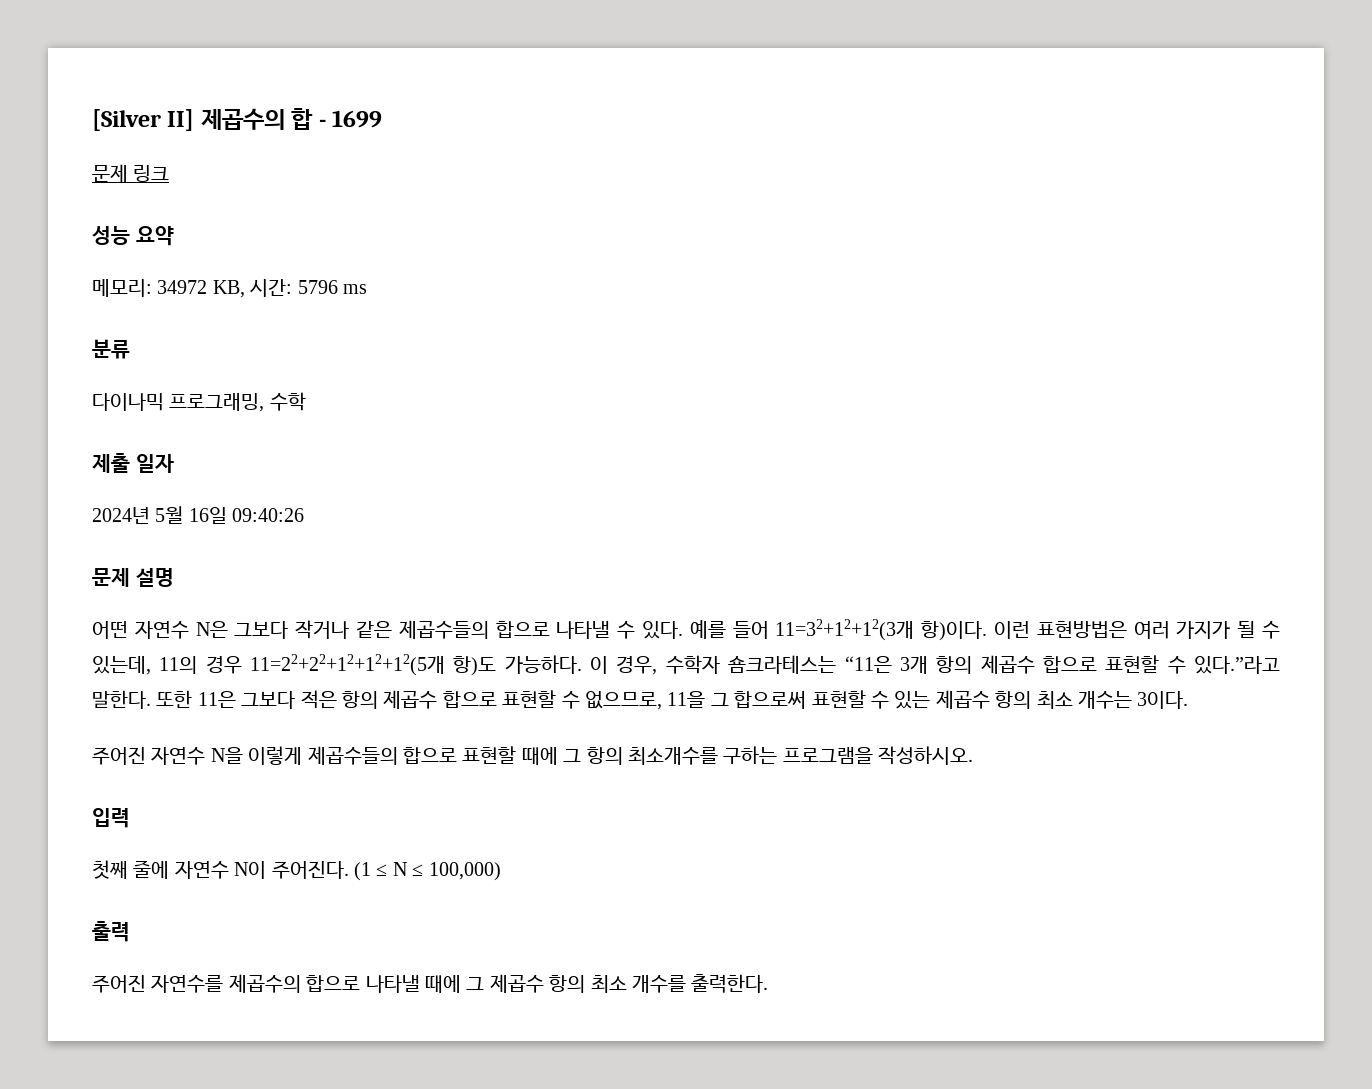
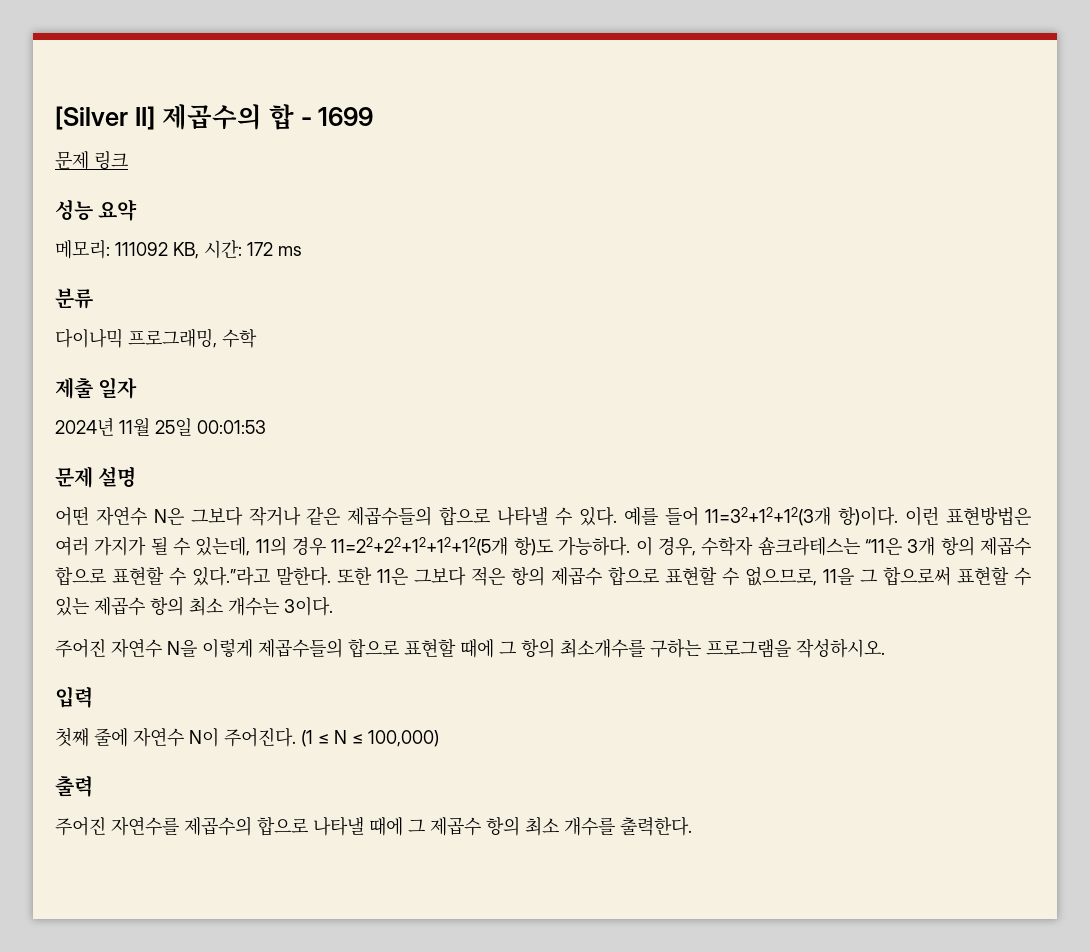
- 메모리: 34972 KB, 시간: 5796 ms
+ 메모리: 111092 KB, 시간: 172 ms
- 2024년 5월 16일 09:40:26
+ 2024년 11월 25일 00:01:53

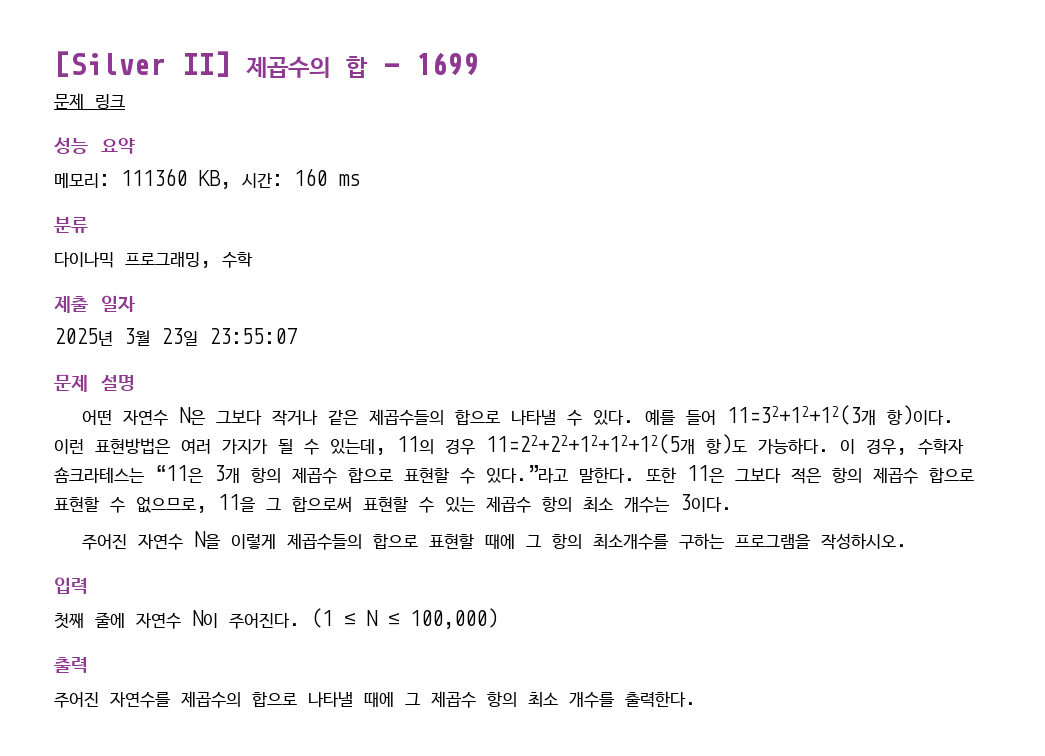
- 메모리: 111092 KB, 시간: 172 ms
+ 메모리: 111360 KB, 시간: 160 ms
- 2024년 11월 25일 00:01:53
+ 2025년 3월 23일 23:55:07

